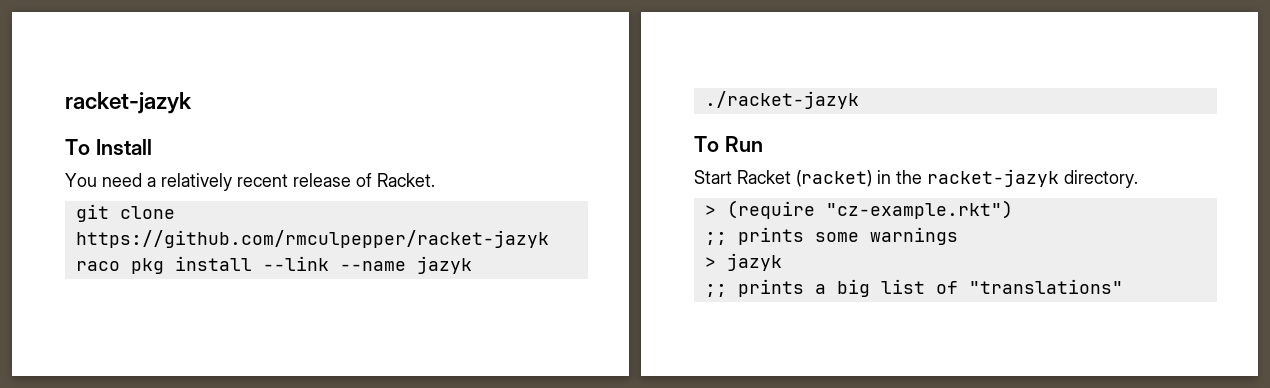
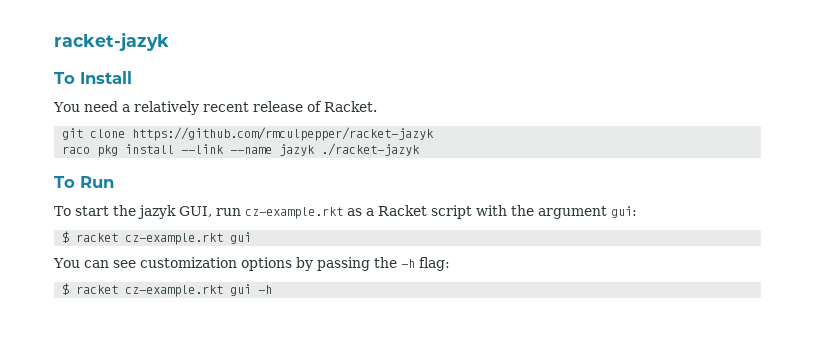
- Start Racket (racket) in the racket-jazyk directory.
- > (require "cz-example.rkt")
- ;; prints some warnings
- > jazyk
- ;; prints a big list of "translations"
+ To start the jazyk GUI, run cz-example.rkt as a Racket script with the argument gui:
+ $ racket cz-example.rkt gui
+ You can see customization options by passing the -h flag:
+ $ racket cz-example.rkt gui -h

